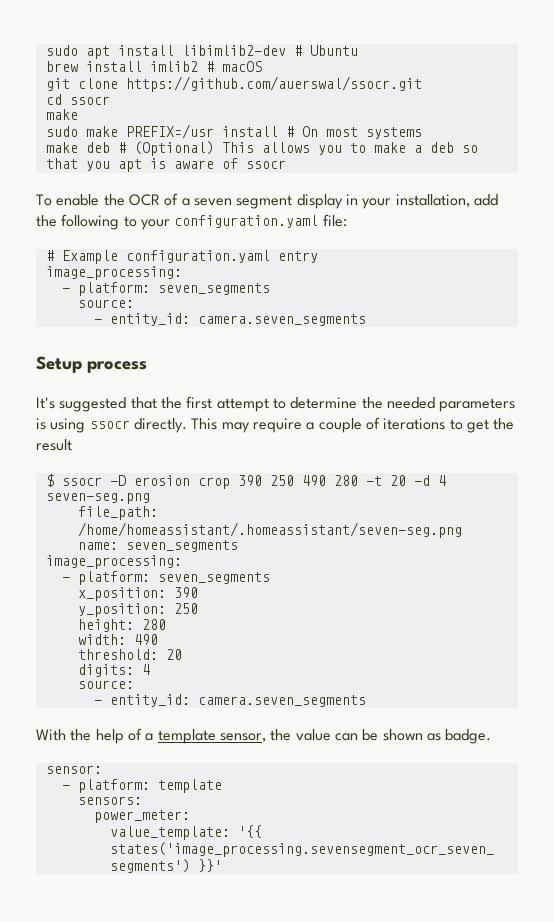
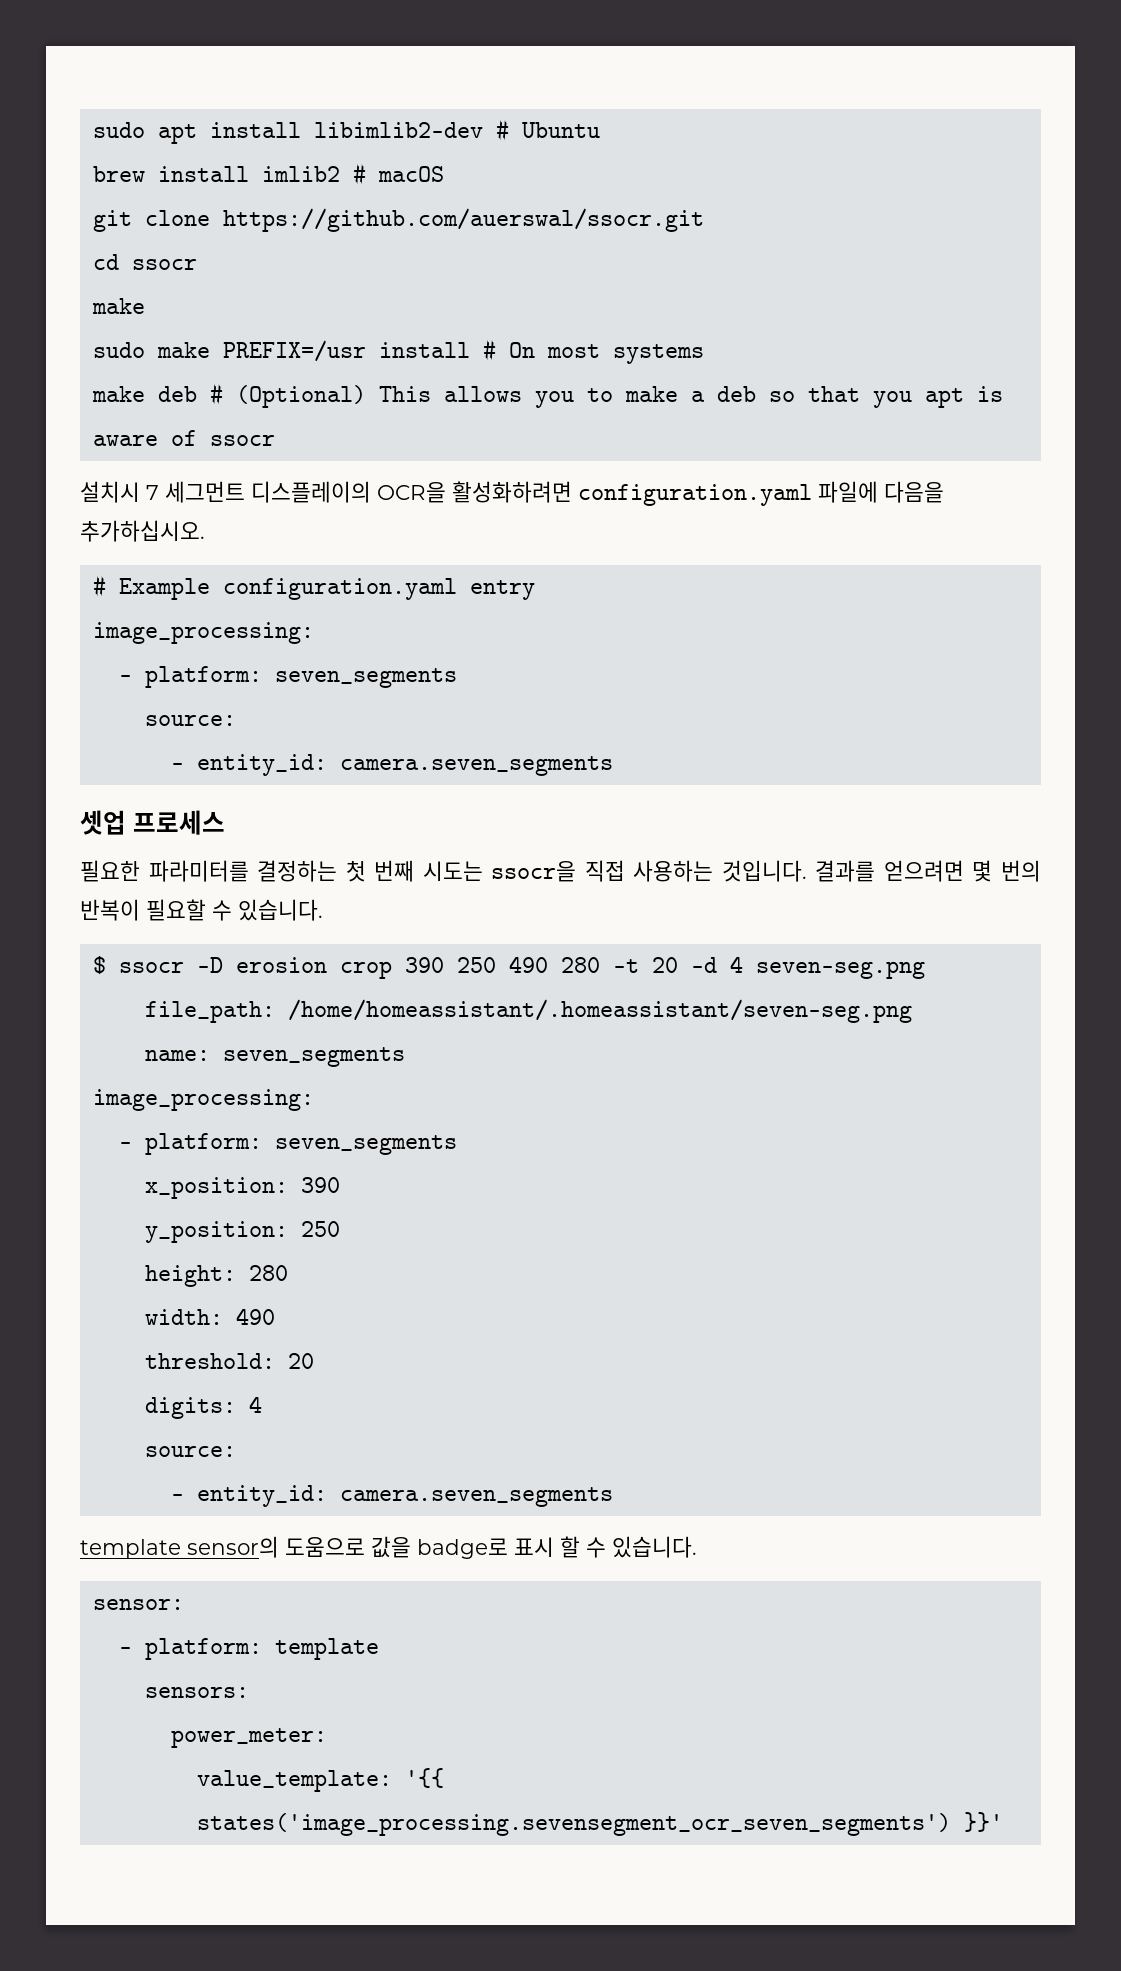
- To enable the OCR of a seven segment display in your installation, add the following to your configuration.yaml file:
+ 설치시 7 세그먼트 디스플레이의 OCR을 활성화하려면 configuration.yaml 파일에 다음을 추가하십시오.
- Setup process
- It's suggested that the first attempt to determine the needed parameters is using ssocr directly. This may require a couple of iterations to get the result
+ 셋업 프로세스
+ 필요한 파라미터를 결정하는 첫 번째 시도는 ssocr을 직접 사용하는 것입니다. 결과를 얻으려면 몇 번의 반복이 필요할 수 있습니다.
- With the help of a template sensor, the value can be shown as badge.
+ template sensor의 도움으로 값을 badge로 표시 할 수 있습니다.

